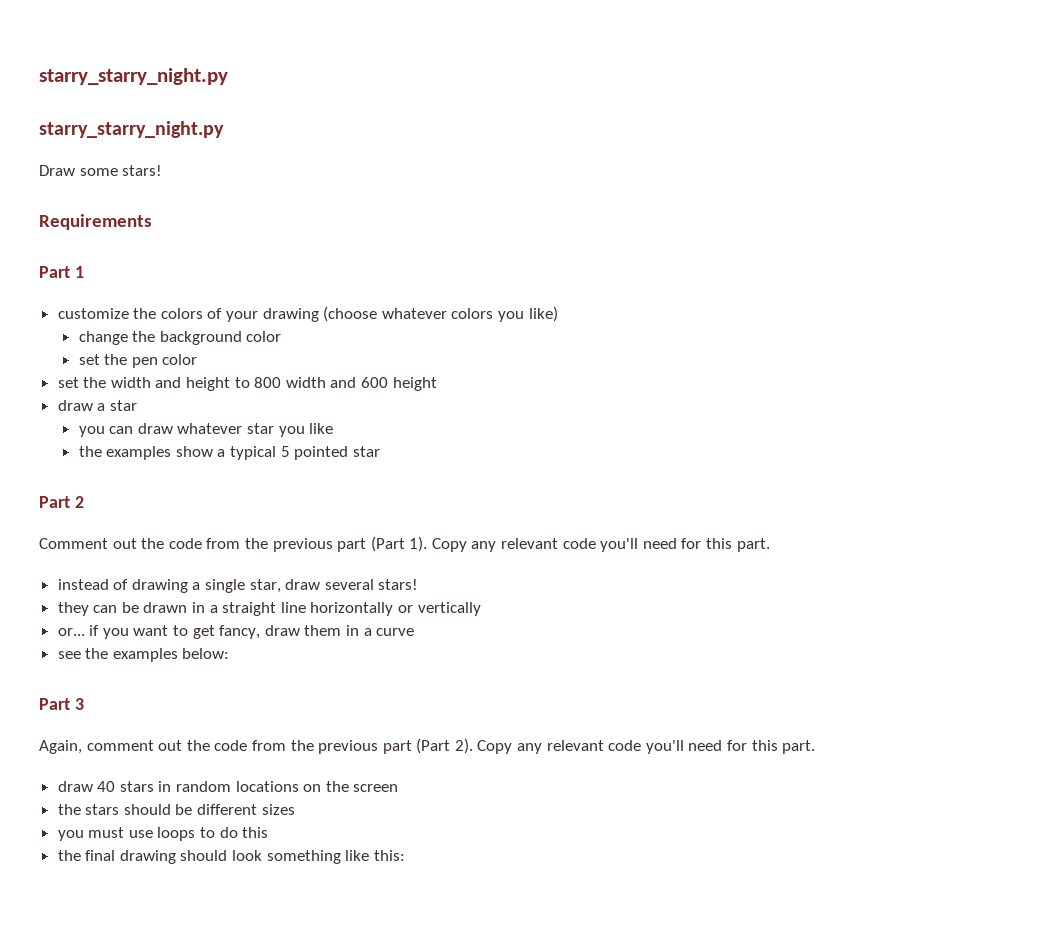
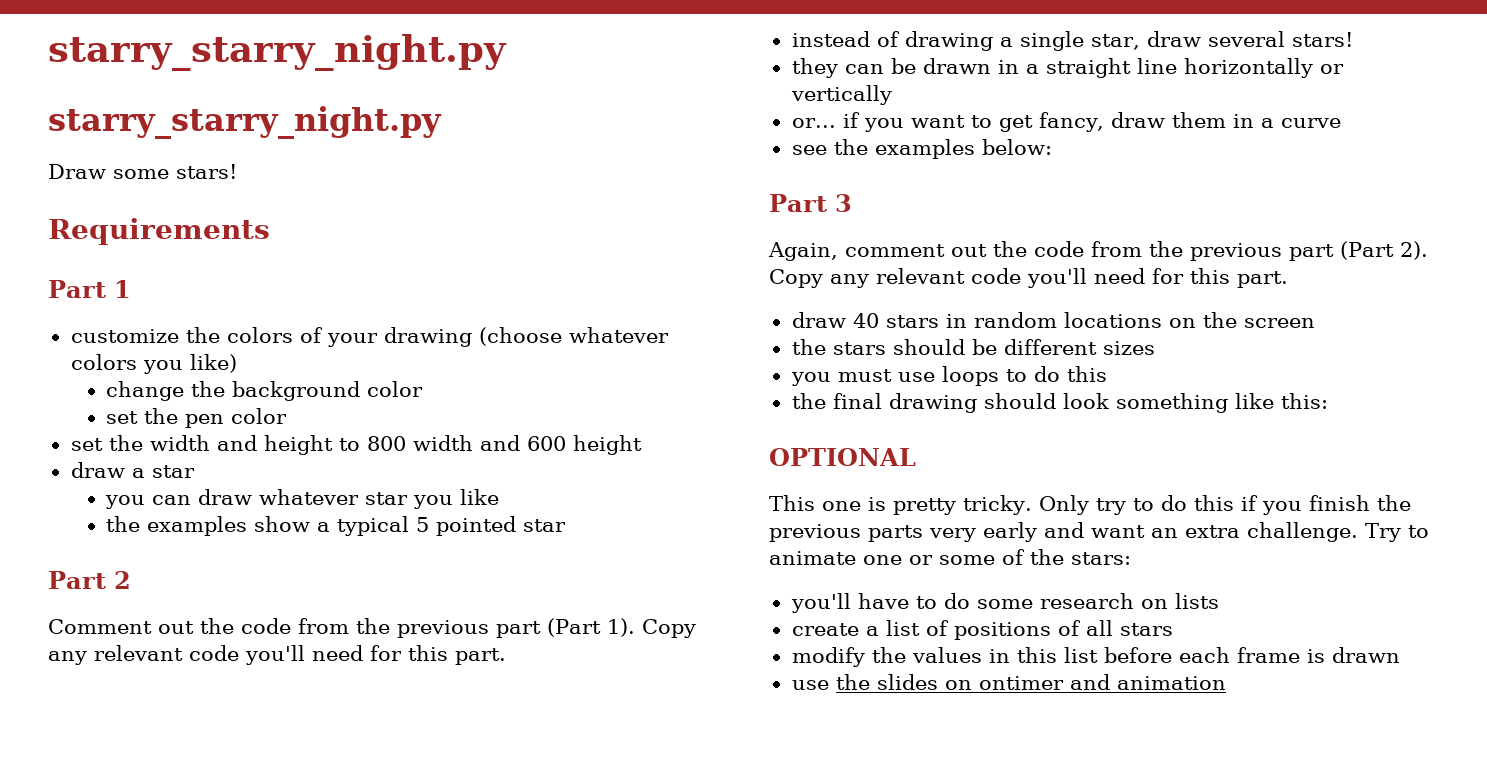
+ OPTIONAL
+ This one is pretty tricky. Only try to do this if you finish the previous parts very early and want an extra challenge. Try to animate one or some of the stars:
+ you'll have to do some research on lists
+ create a list of positions of all stars
+ modify the values in this list before each frame is drawn
+ use the slides on ontimer and animation

